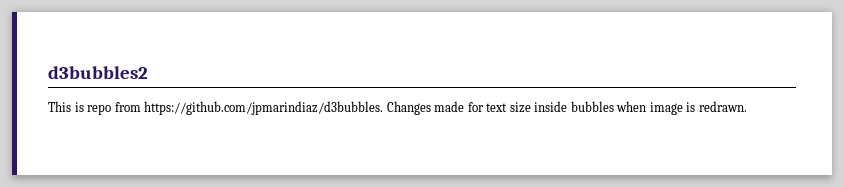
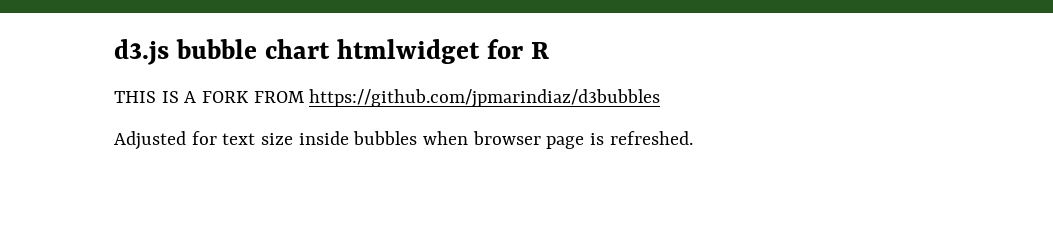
- d3bubbles2
- This is repo from https://github.com/jpmarindiaz/d3bubbles. Changes made for text size inside bubbles when image is redrawn.
+ d3.js bubble chart htmlwidget for R
+ THIS IS A FORK FROM https://github.com/jpmarindiaz/d3bubbles
+ Adjusted for text size inside bubbles when browser page is refreshed.

